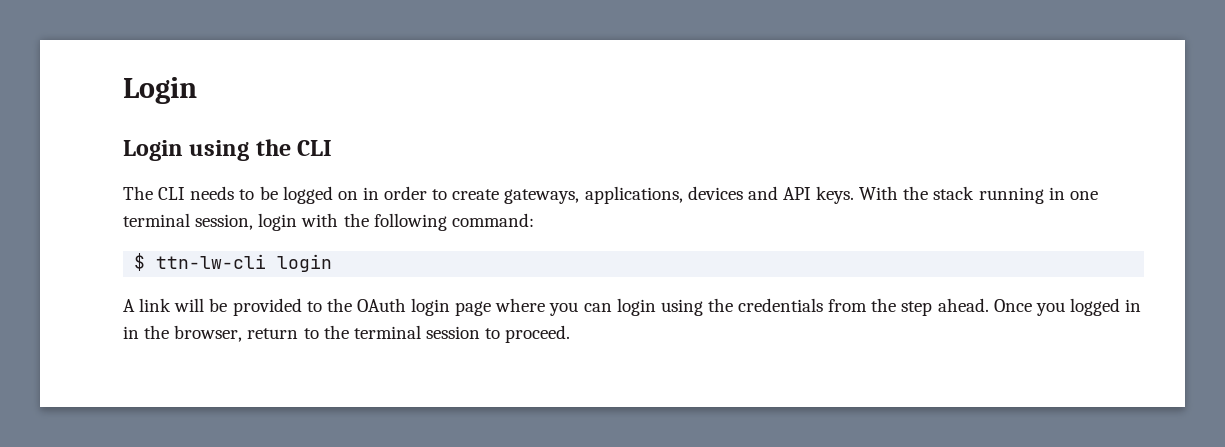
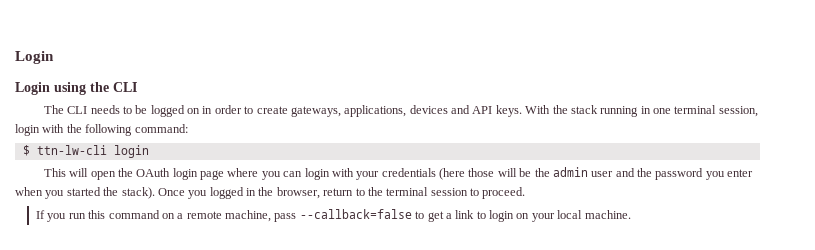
- A link will be provided to the OAuth login page where you can login using the credentials from the step ahead.
+ This will open the OAuth login page where you can login with your credentials (here those will be the admin user and the password you enter when you started the stack).
- Once you logged in in the browser, return to the terminal session to proceed.
+ Once you logged in the browser, return to the terminal session to proceed.
+ If you run this command on a remote machine, pass --callback=false to get a link to login on your local machine.

